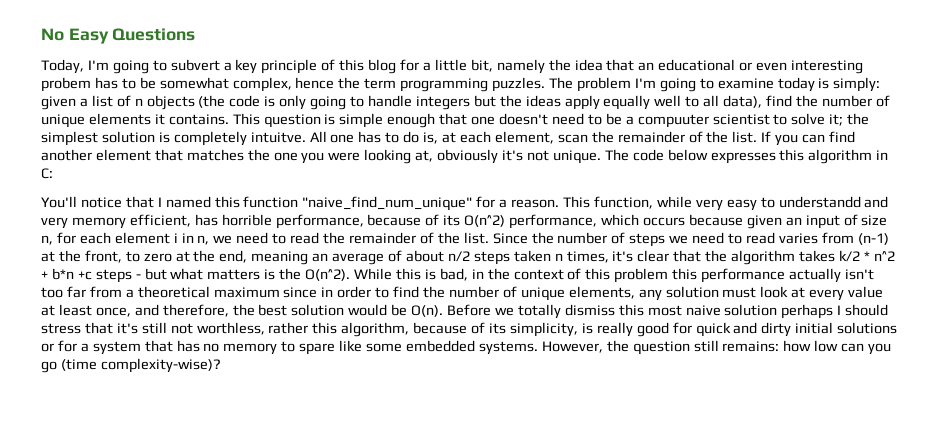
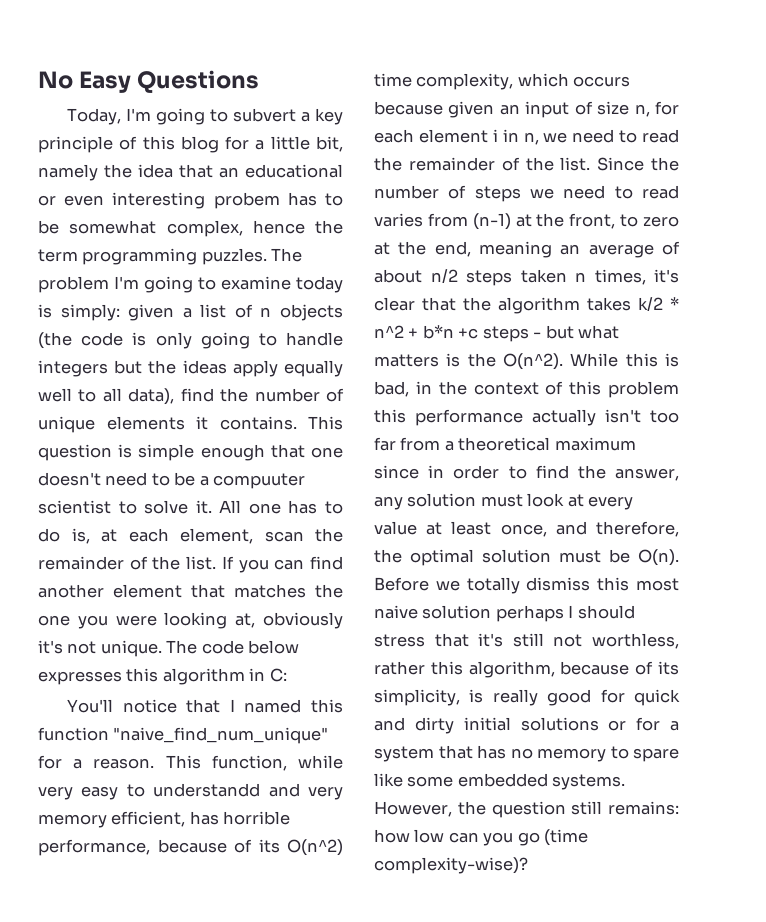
- This question is simple enough that one doesn't need to be a compuuter scientist to solve it; the simplest solution is completely intuitve.
+ This question is simple enough that one doesn't need to be a compuuter scientist to solve it.
- This function, while very easy to understandd and very memory efficient, has horrible performance, because of its O(n^2) performance, which occurs because given an input of size n, for each element i in n, we need to read the remainder of the list.
+ This function, while very easy to understandd and very memory efficient, has horrible performance, because of its O(n^2) time complexity, which occurs because given an input of size n, for each element i in n, we need to read the remainder of the list.
- While this is bad, in the context of this problem this performance actually isn't too far from a theoretical maximum since in order to find the number of unique elements, any solution must look at every value at least once, and therefore, the best solution would be O(n).
+ While this is bad, in the context of this problem this performance actually isn't too far from a theoretical maximum since in order to find the answer, any solution must look at every value at least once, and therefore, the optimal solution must be O(n).

